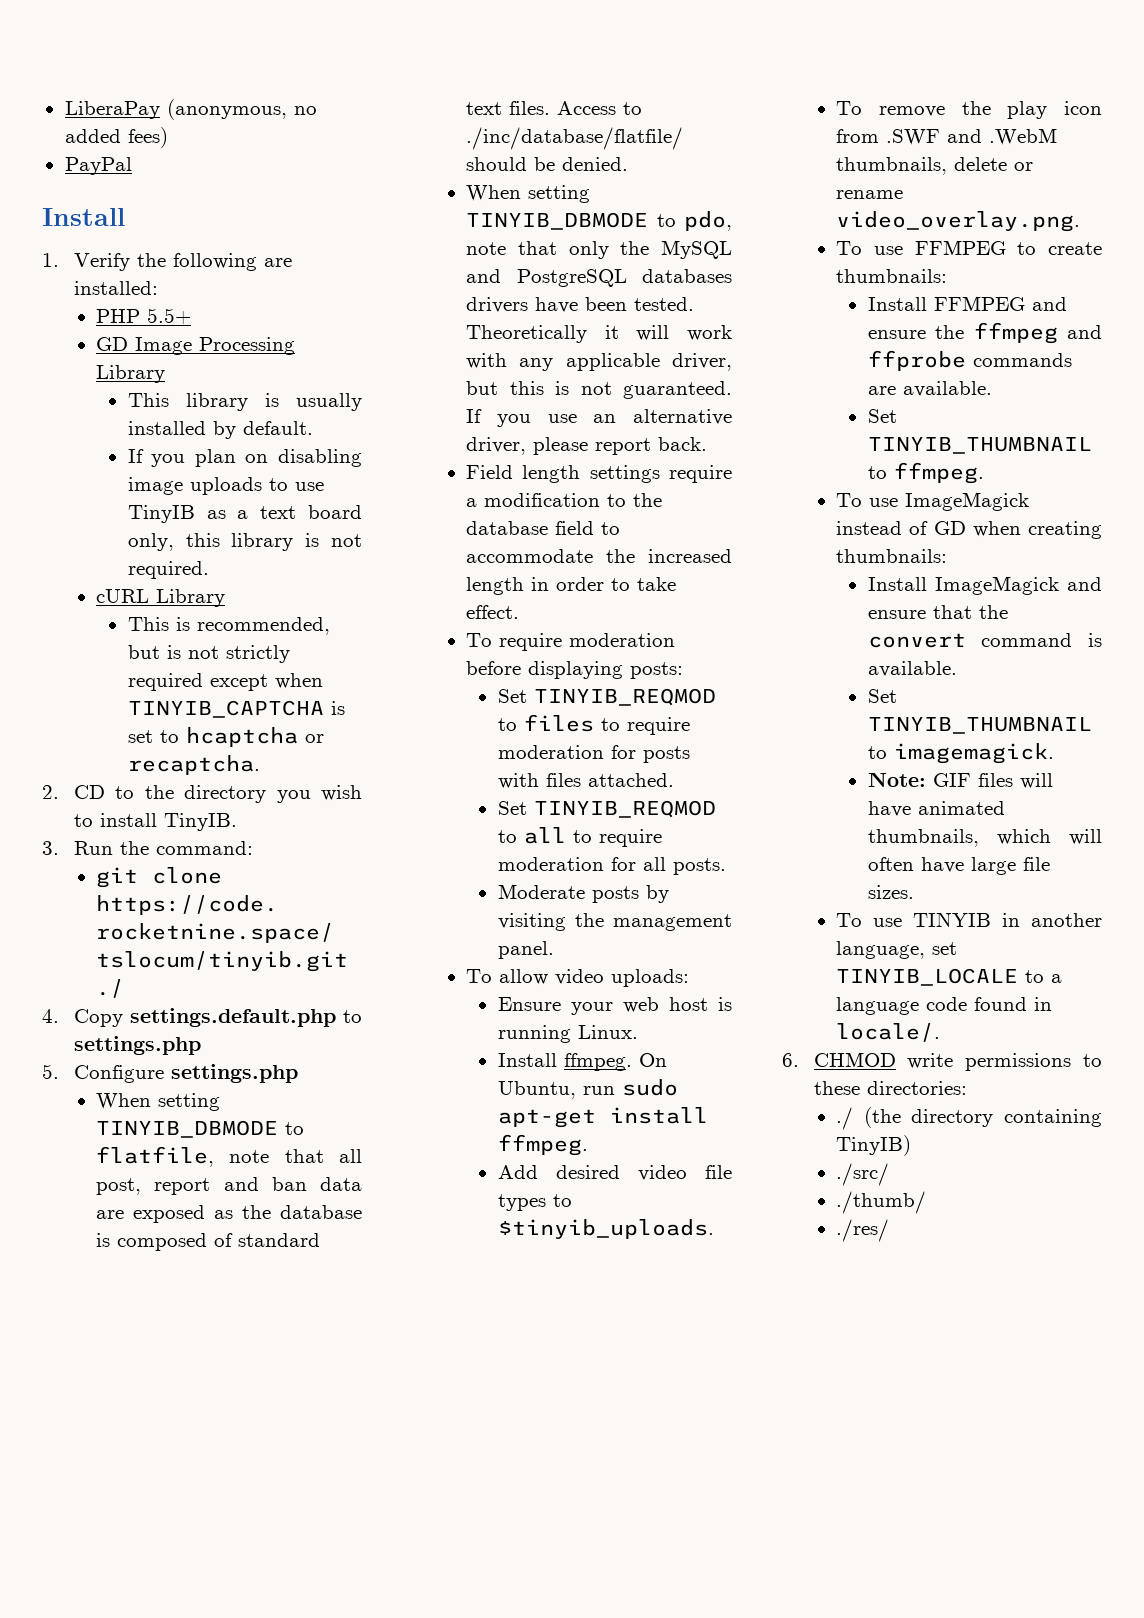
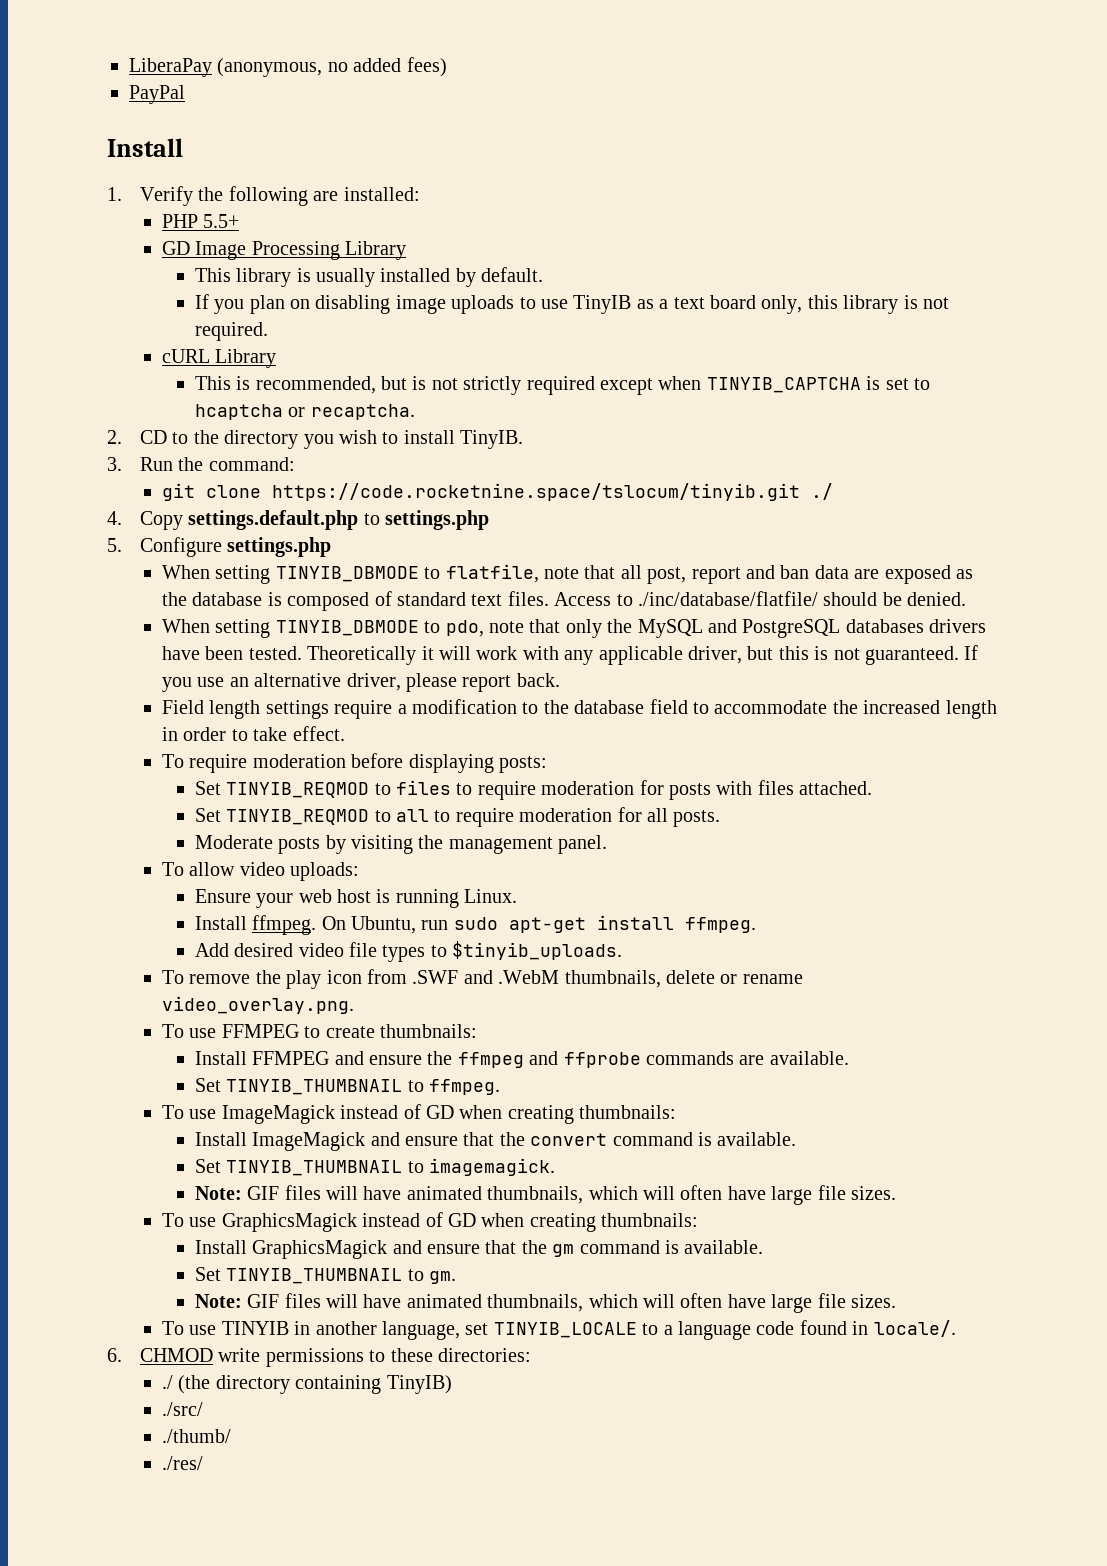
+ To use GraphicsMagick instead of GD when creating thumbnails:
+ Install GraphicsMagick and ensure that the gm command is available.
+ Set TINYIB_THUMBNAIL to gm.
+ Note: GIF files will have animated thumbnails, which will often have large file sizes.

